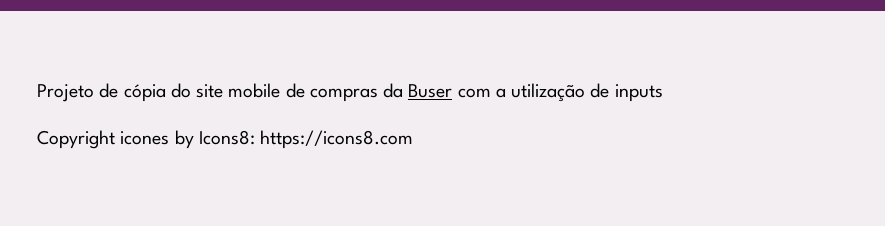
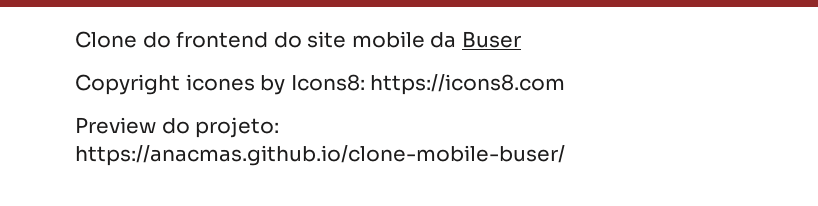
- Projeto de cópia do site mobile de compras da Buser com a utilização de inputs
+ Clone do frontend do site mobile da Buser
+ Preview do projeto: https://anacmas.github.io/clone-mobile-buser/

